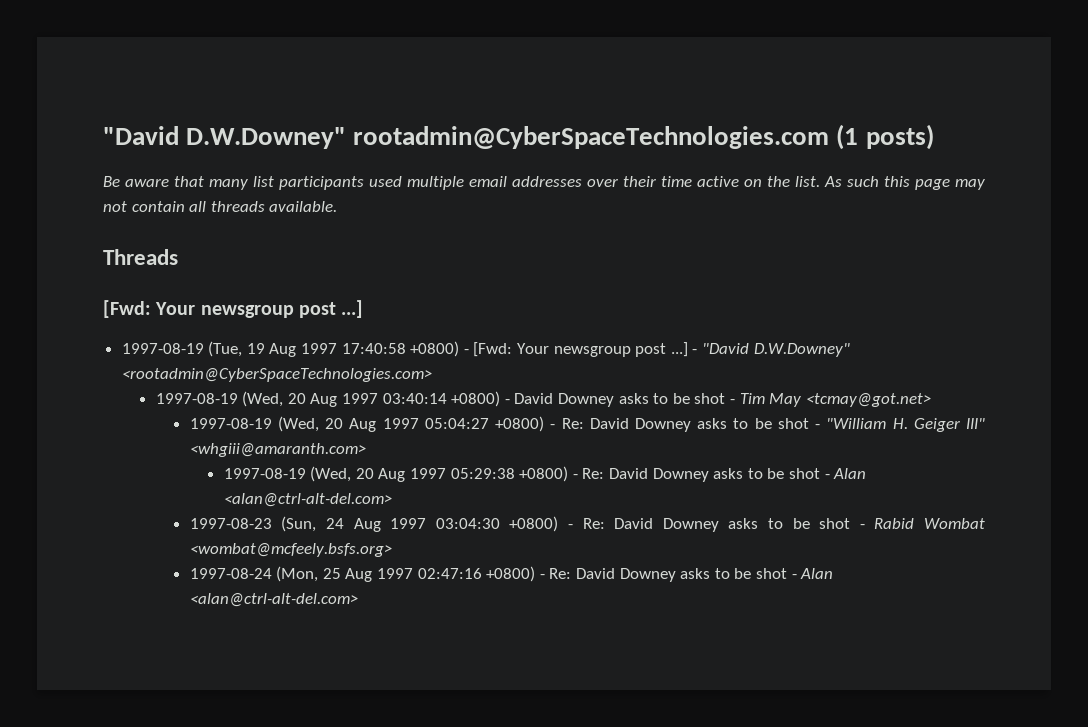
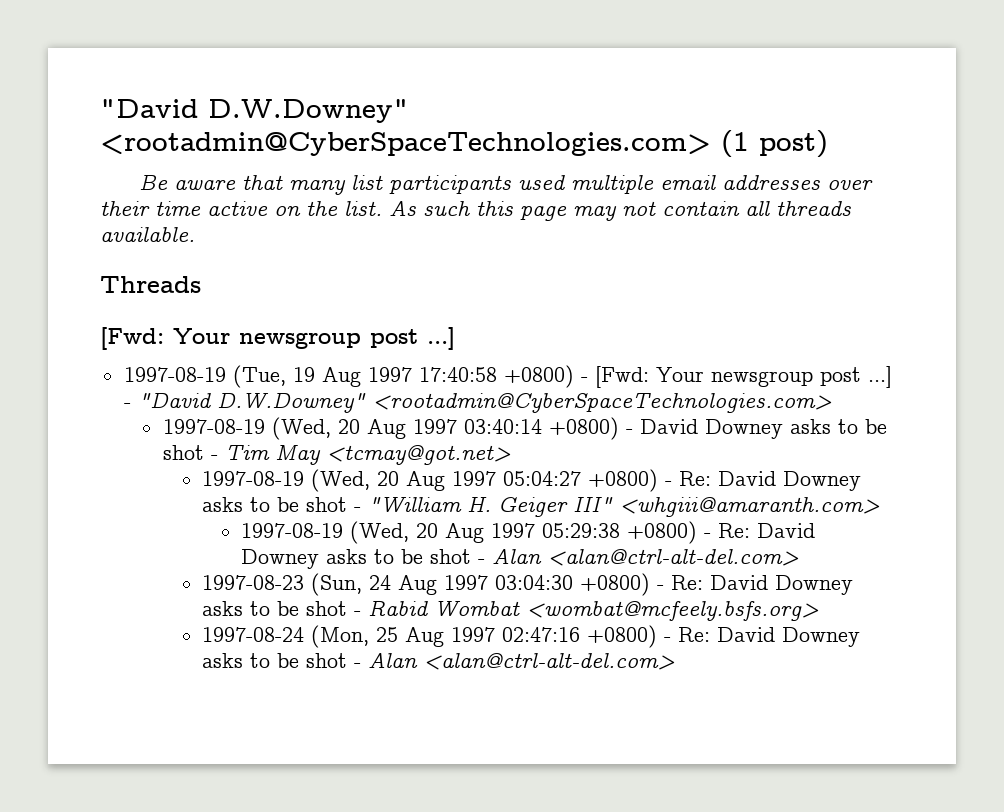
- "David D.W.Downey" rootadmin@CyberSpaceTechnologies.com (1 posts)
+ "David D.W.Downey" <rootadmin@CyberSpaceTechnologies.com> (1 post)

